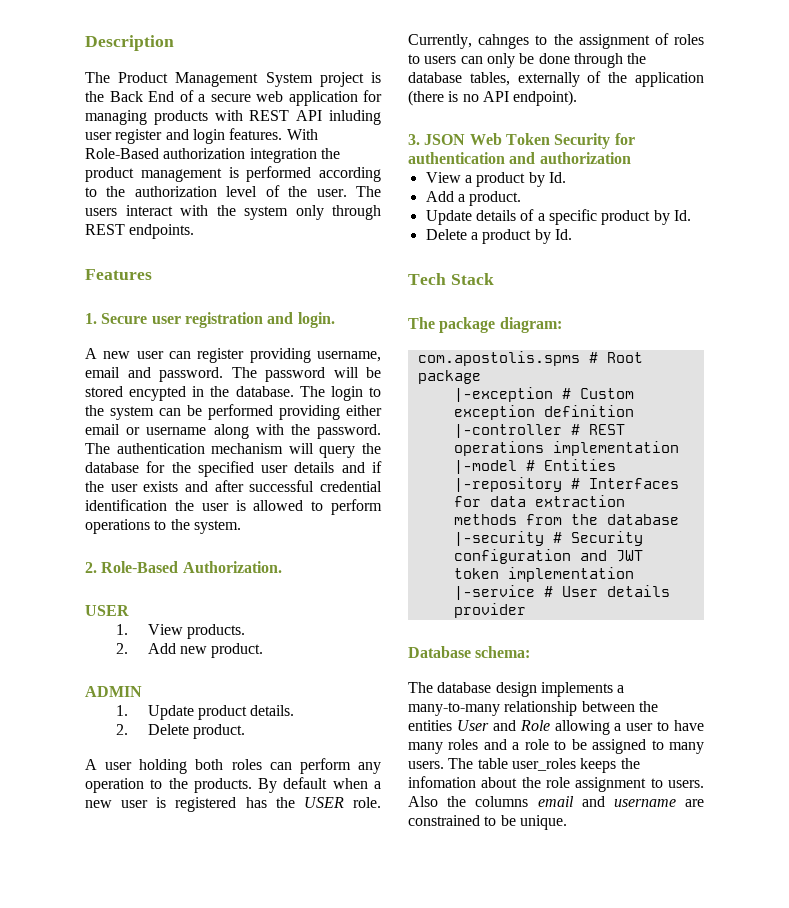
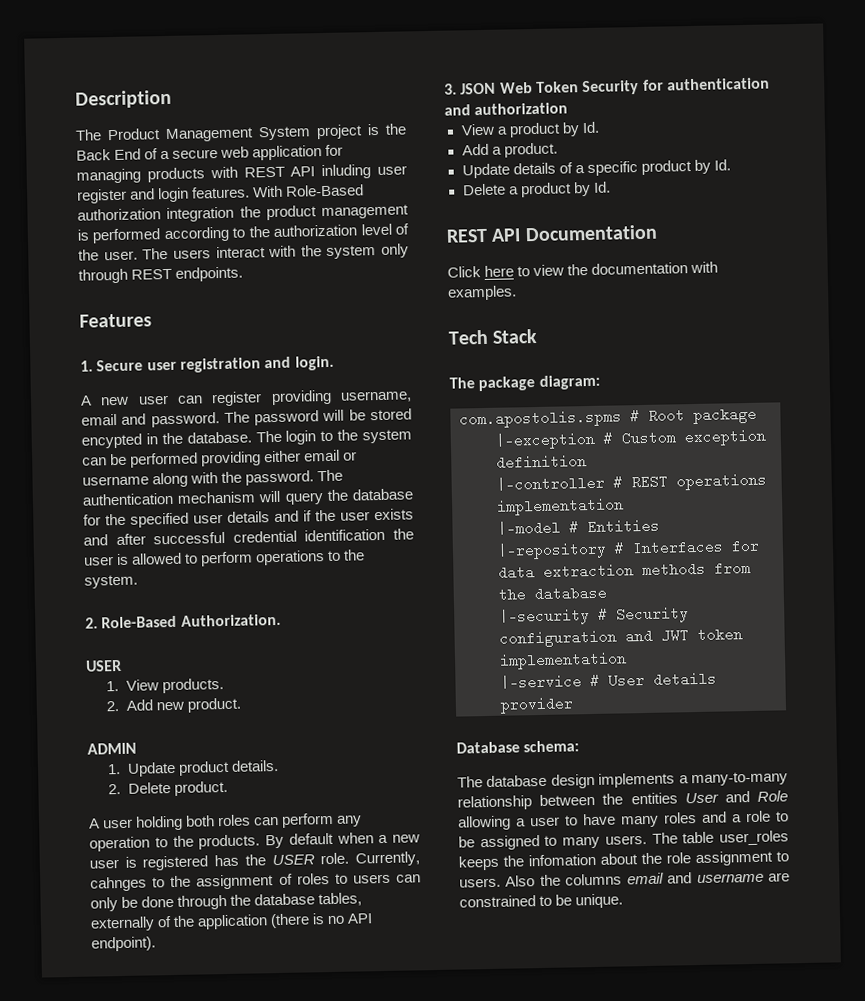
+ REST API Documentation
+ Click here to view the documentation with examples.

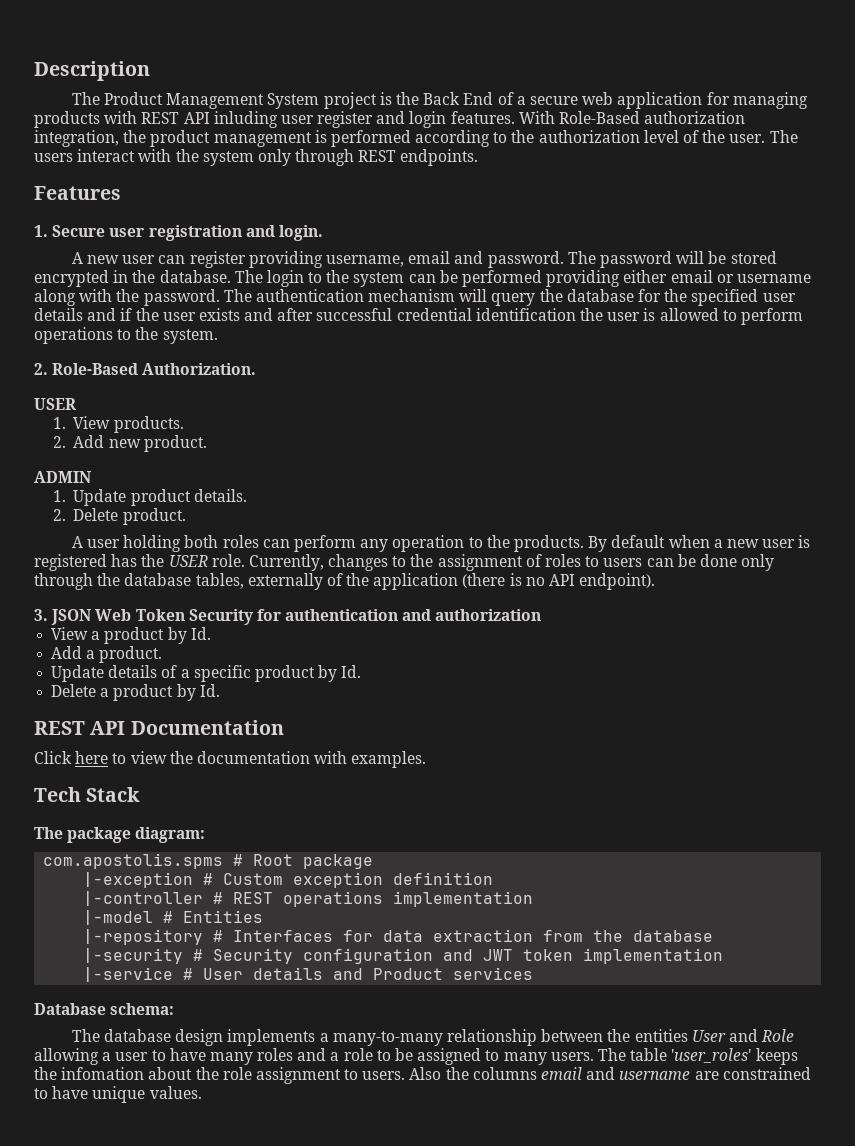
- With Role-Based authorization integration the product management is performed according to the authorization level of the user.
+ With Role-Based authorization integration, the product management is performed according to the authorization level of the user.
- The password will be stored encypted in the database.
+ The password will be stored encrypted in the database.
- Currently, cahnges to the assignment of roles to users can only be done through the database tables, externally of the application (there is no API endpoint).
+ Currently, changes to the assignment of roles to users can be done only through the database tables, externally of the application (there is no API endpoint).
- |-repository # Interfaces for data extraction methods from the database
+ |-repository # Interfaces for data extraction from the database
- |-service # User details provider
+ |-service # User details and Product services
- The table user_roles keeps the infomation about the role assignment to users.
+ The table 'user_roles' keeps the infomation about the role assignment to users.
- Also the columns email and username are constrained to be unique.
+ Also the columns email and username are constrained to have unique values.

